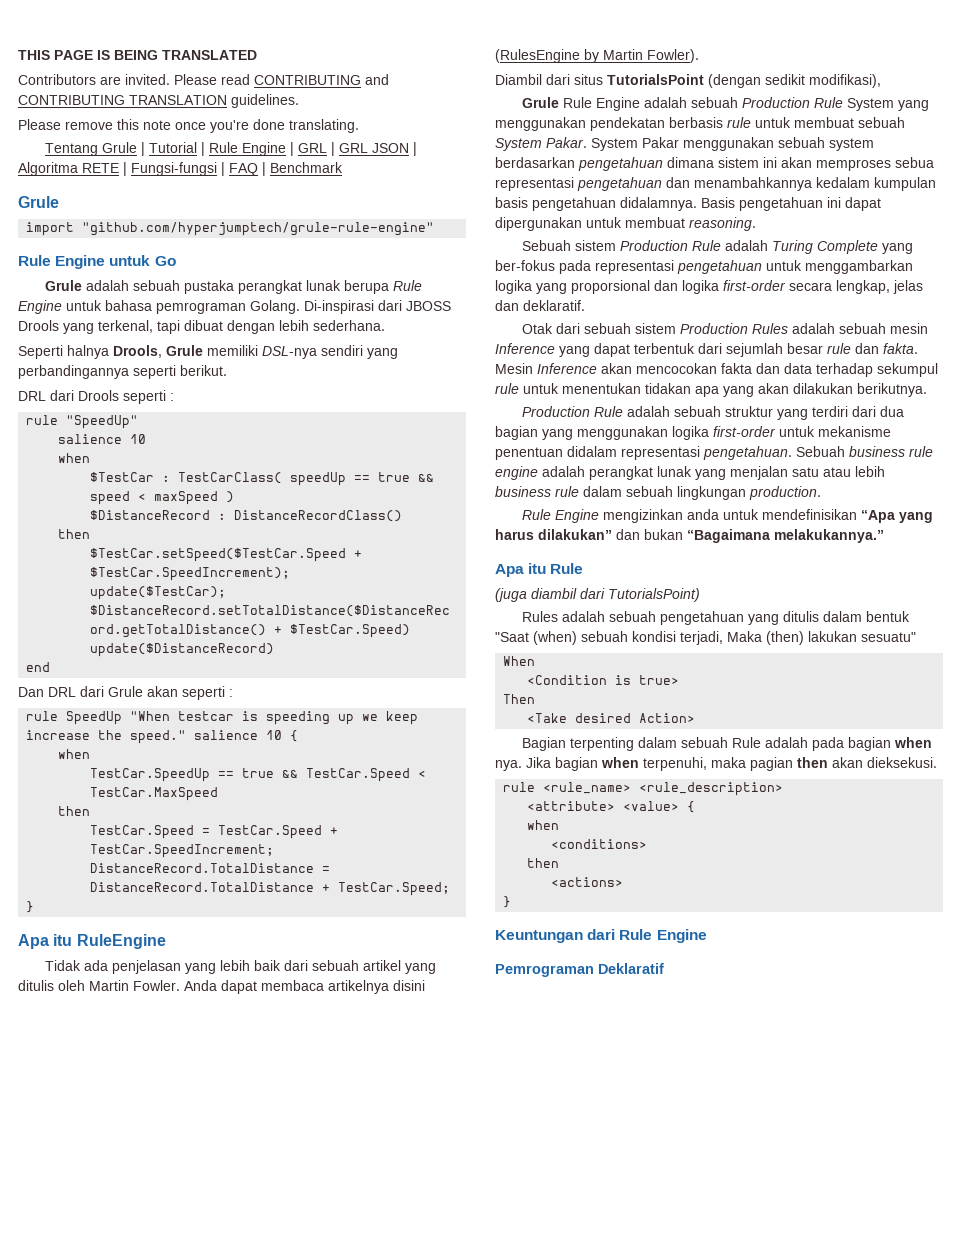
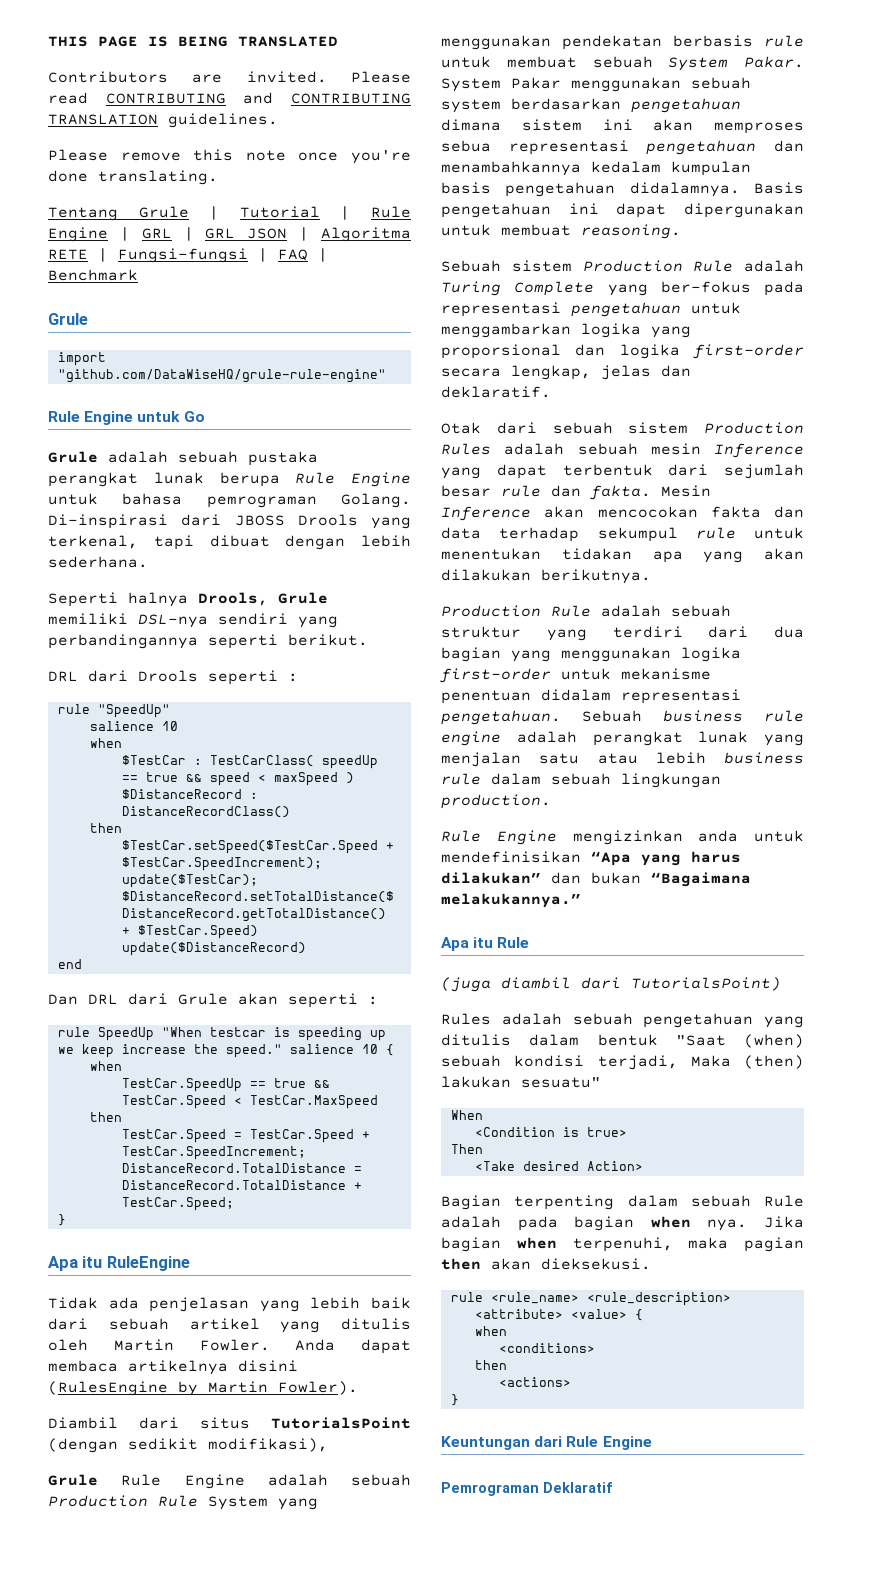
- import "github.com/hyperjumptech/grule-rule-engine"
+ import "github.com/DataWiseHQ/grule-rule-engine"

